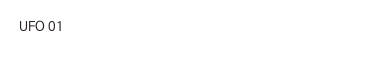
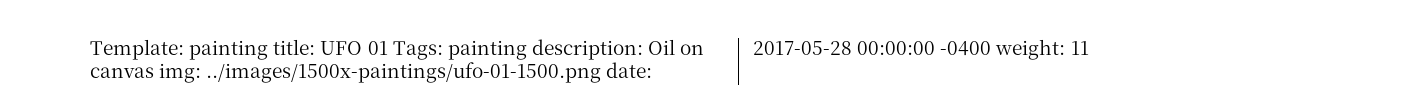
- UFO 01
+ Template: painting title: UFO 01 Tags: painting description: Oil on canvas img: ../images/1500x-paintings/ufo-01-1500.png date: 2017-05-28 00:00:00 -0400 weight: 11

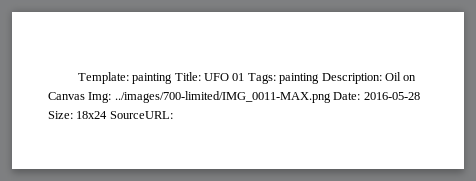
- Template: painting title: UFO 01 Tags: painting description: Oil on canvas img: ../images/1500x-paintings/ufo-01-1500.png date: 2017-05-28 00:00:00 -0400 weight: 11
+ Template: painting Title: UFO 01 Tags: painting Description: Oil on Canvas Img: ../images/700-limited/IMG_0011-MAX.png Date: 2016-05-28 Size: 18x24 SourceURL:

